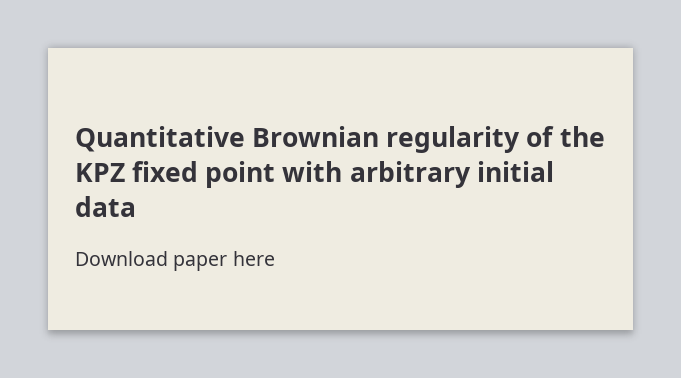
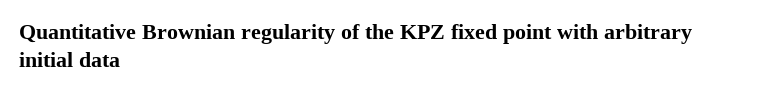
- Download paper here

